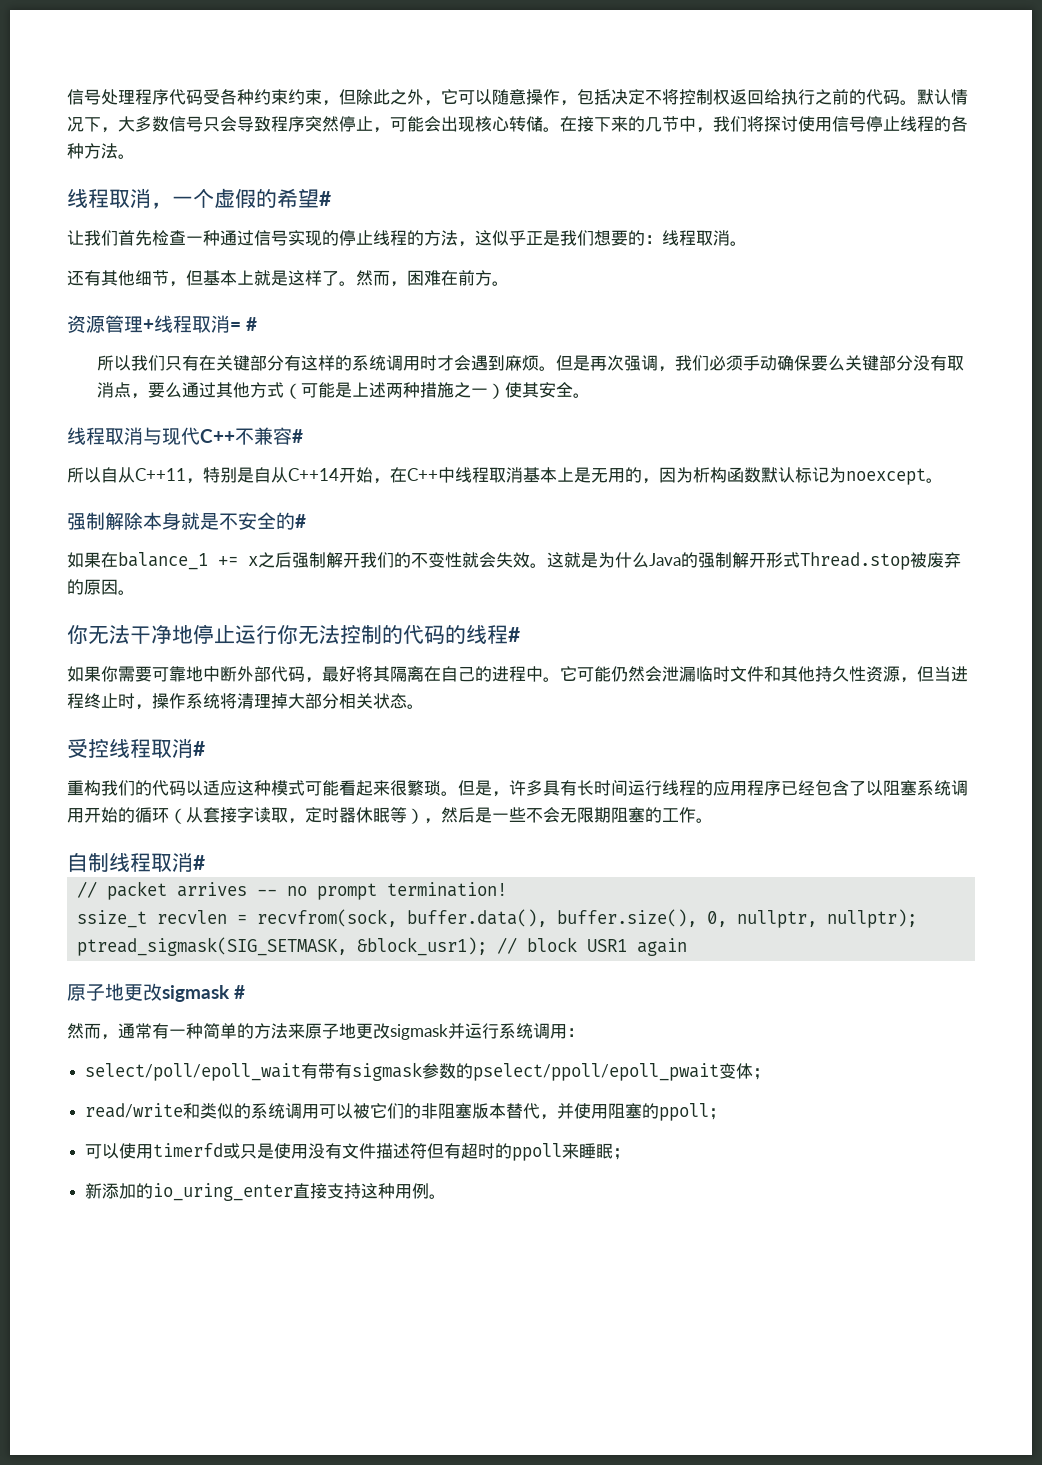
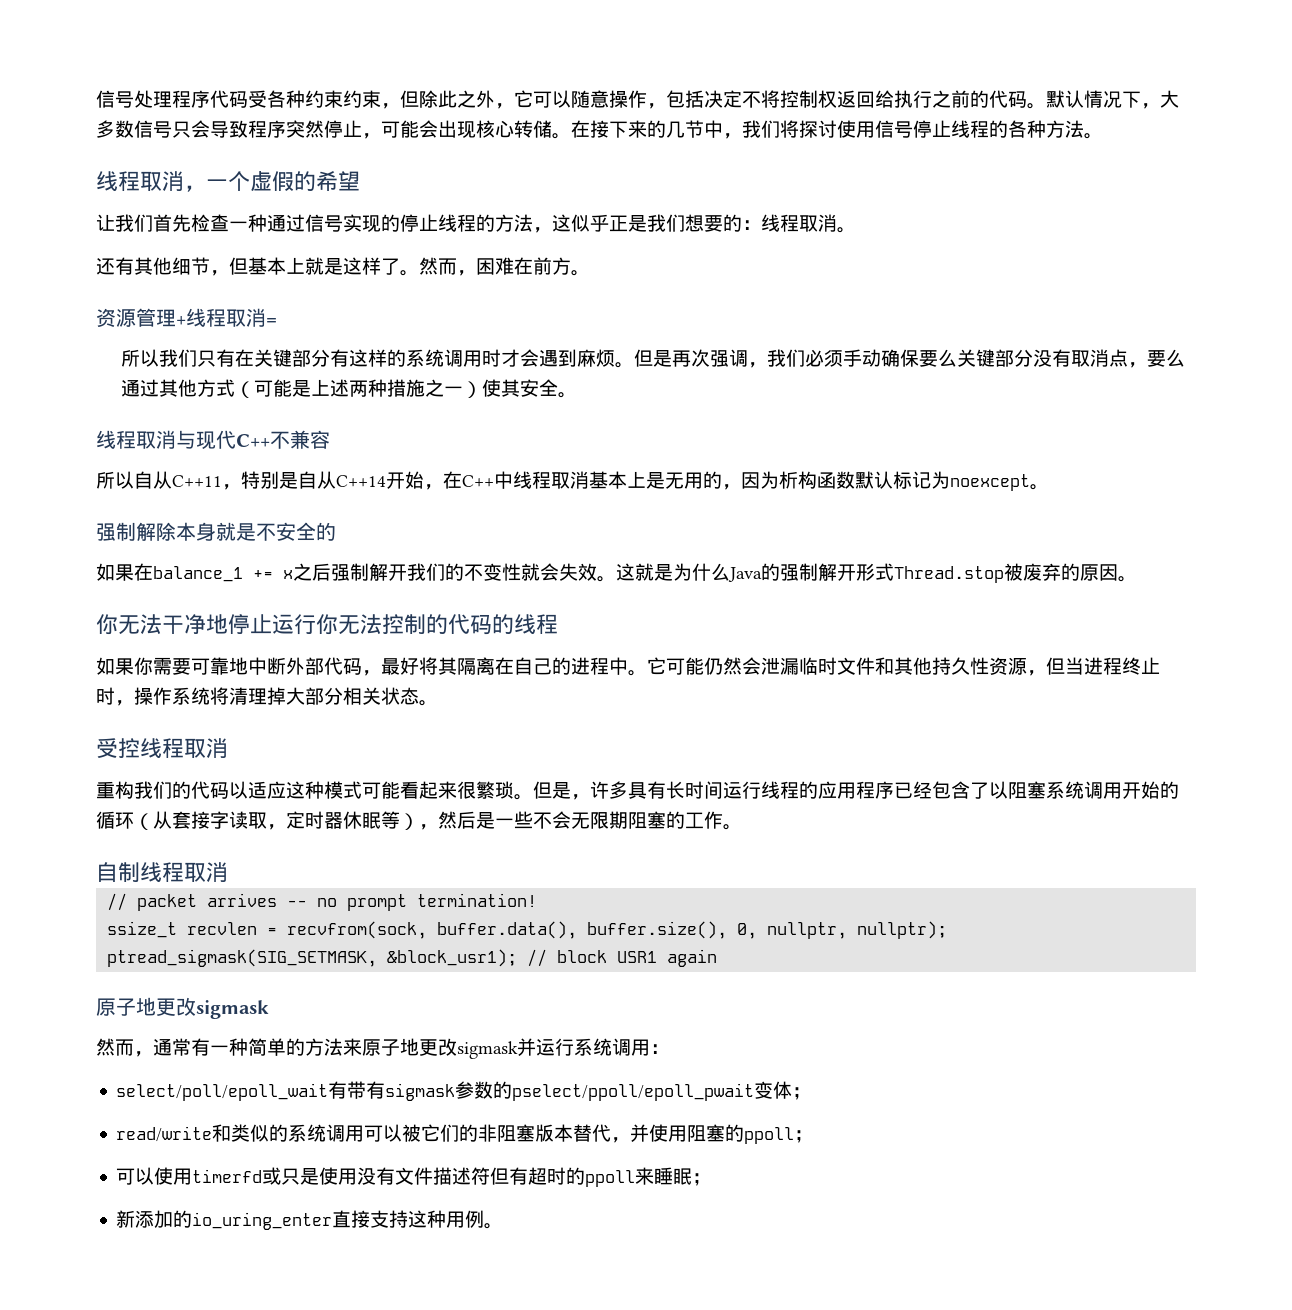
- 线程取消，一个虚假的希望#
+ 线程取消，一个虚假的希望
- 资源管理+线程取消= #
+ 资源管理+线程取消=
- 线程取消与现代C++不兼容#
+ 线程取消与现代C++不兼容
- 强制解除本身就是不安全的#
+ 强制解除本身就是不安全的
- 你无法干净地停止运行你无法控制的代码的线程#
+ 你无法干净地停止运行你无法控制的代码的线程
- 受控线程取消#
+ 受控线程取消
- 自制线程取消#
+ 自制线程取消
  ptread_sigmask(SIG_SETMASK, &block_usr1); // block USR1 again
- 原子地更改sigmask #
+ 原子地更改sigmask

